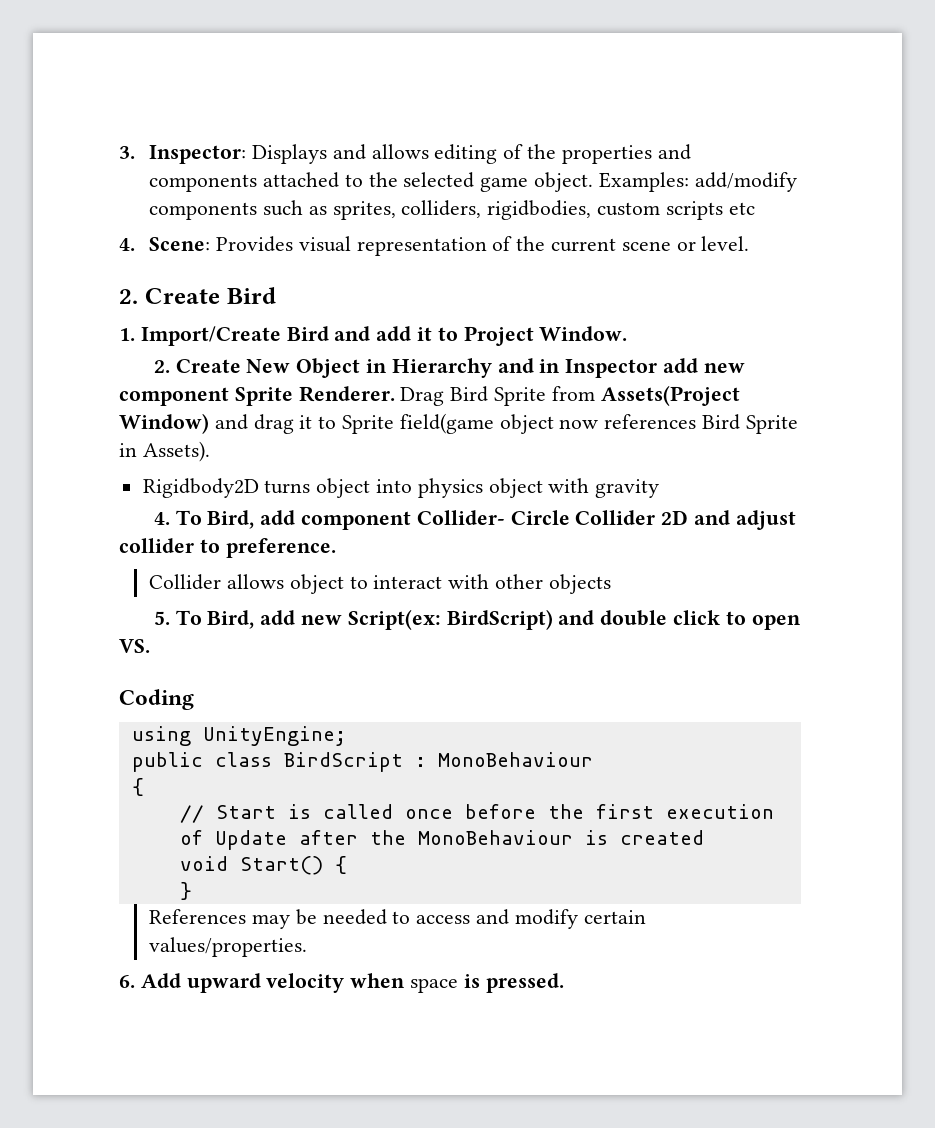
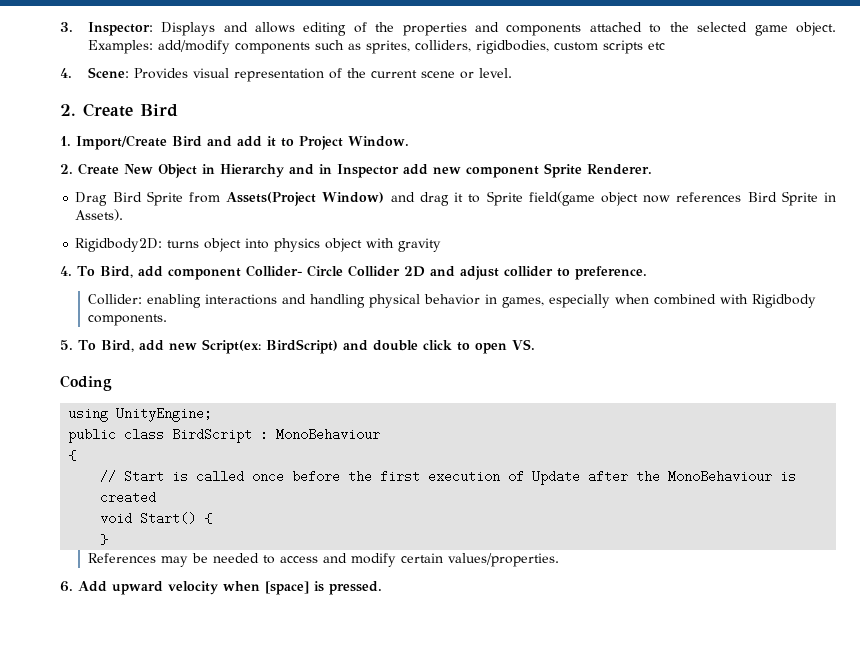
- 2. Create New Object in Hierarchy and in Inspector add new component Sprite Renderer. Drag Bird Sprite from Assets(Project Window) and drag it to Sprite field(game object now references Bird Sprite in Assets).
+ 2. Create New Object in Hierarchy and in Inspector add new component Sprite Renderer.
+ Drag Bird Sprite from Assets(Project Window) and drag it to Sprite field(game object now references Bird Sprite in Assets).
- Rigidbody2D turns object into physics object with gravity
+ Rigidbody2D: turns object into physics object with gravity
- Collider allows object to interact with other objects
+ Collider: enabling interactions and handling physical behavior in games, especially when combined with Rigidbody components.
- 6. Add upward velocity when space is pressed.
+ 6. Add upward velocity when [space] is pressed.

